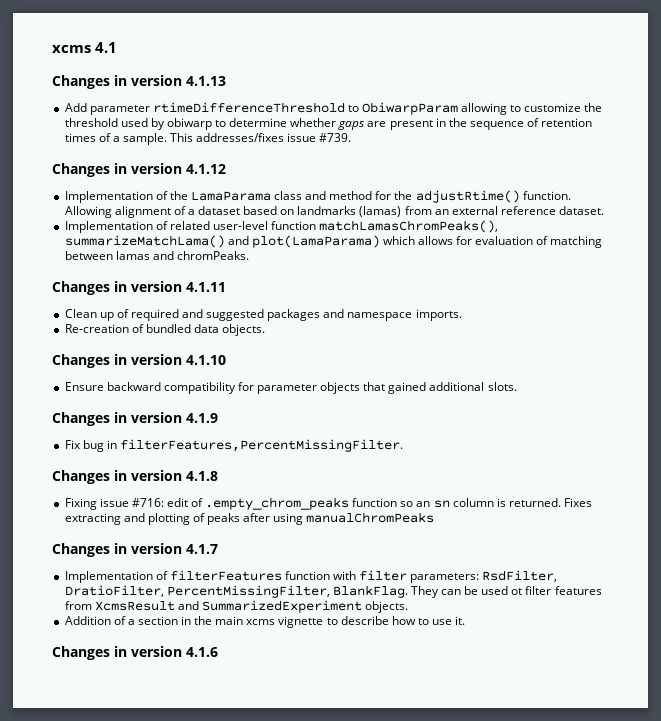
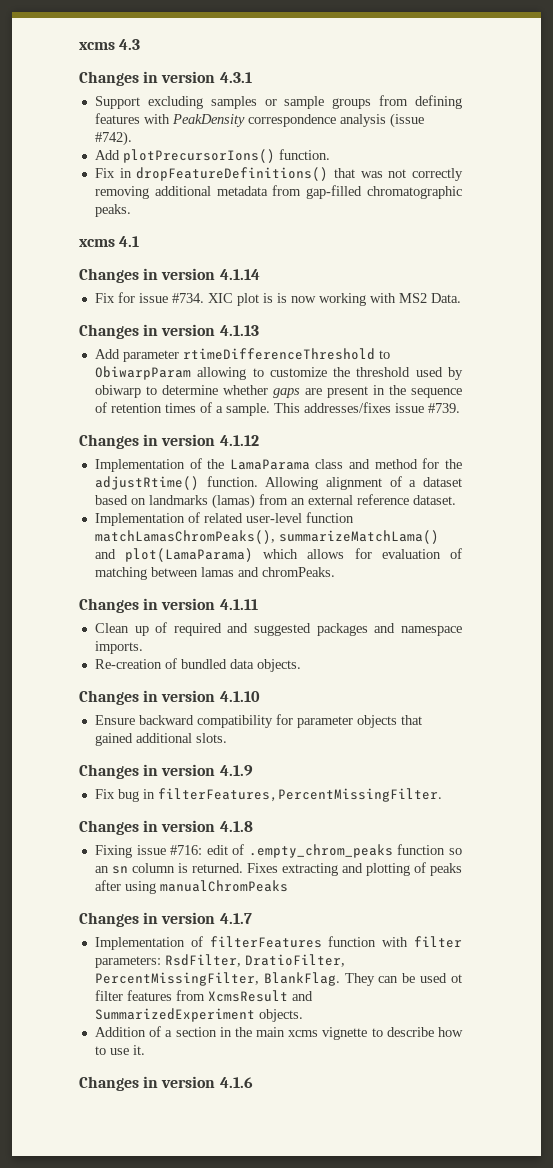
+ xcms 4.3
+ Changes in version 4.3.1
+ Support excluding samples or sample groups from defining features with PeakDensity correspondence analysis (issue #742).
+ Add plotPrecursorIons() function.
+ Fix in dropFeatureDefinitions() that was not correctly removing additional metadata from gap-filled chromatographic peaks.
  xcms 4.1
+ Changes in version 4.1.14
+ Fix for issue #734. XIC plot is is now working with MS2 Data.

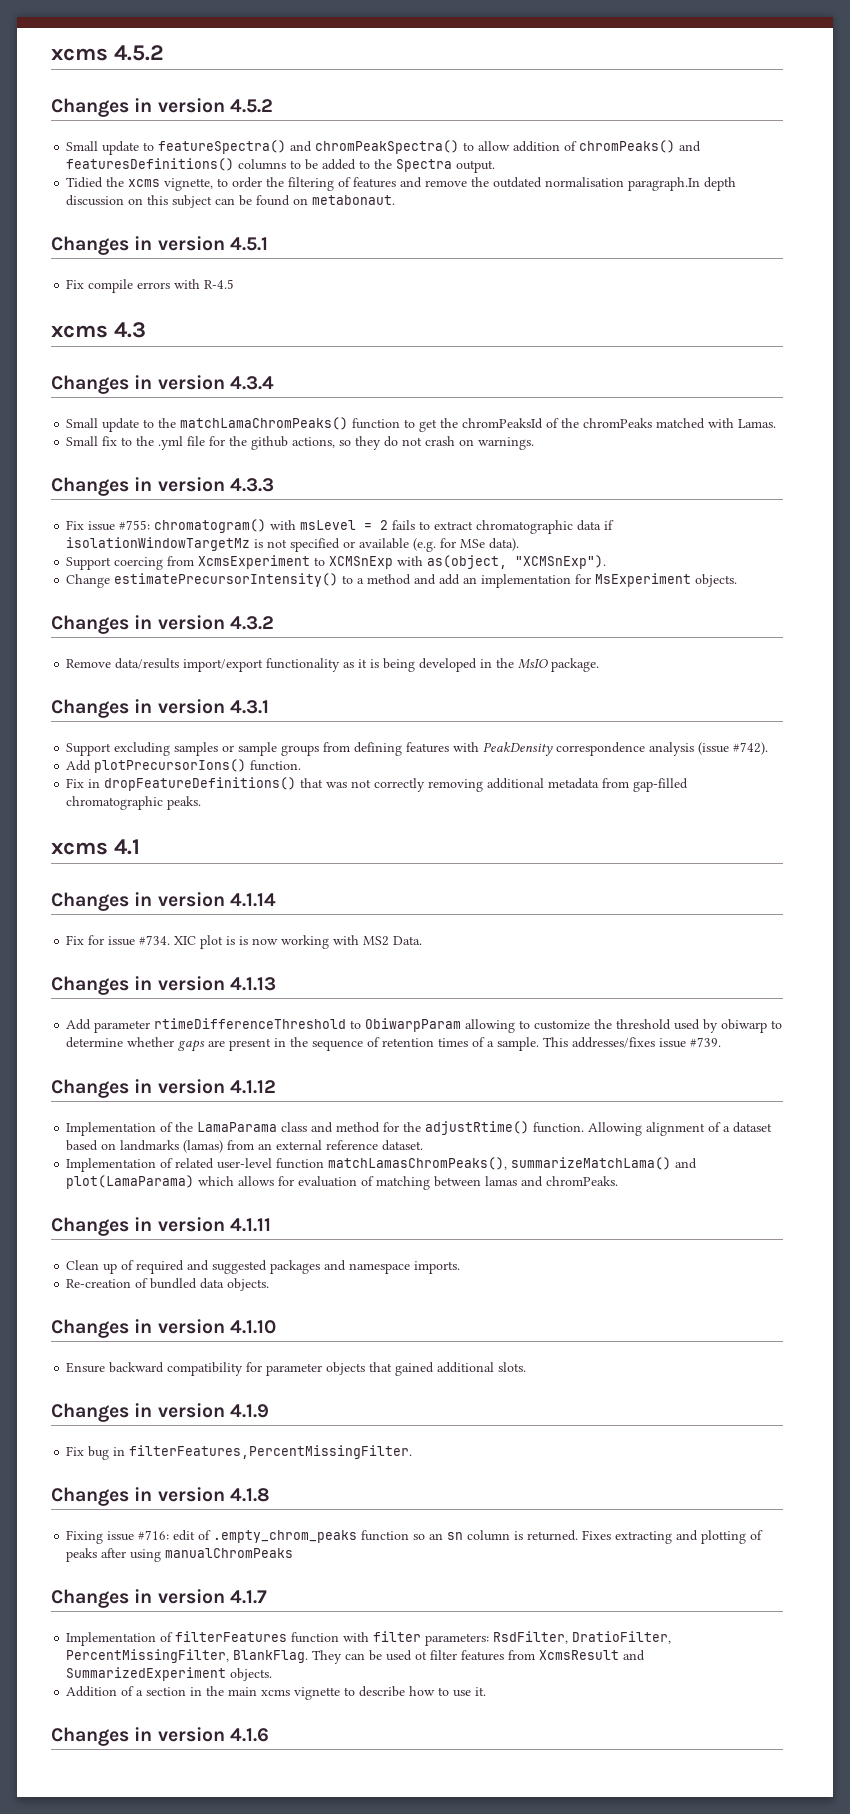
+ xcms 4.5.2
+ Changes in version 4.5.2
+ Small update to featureSpectra() and chromPeakSpectra() to allow addition of chromPeaks() and featuresDefinitions() columns to be added to the Spectra output.
+ Tidied the xcms vignette, to order the filtering of features and remove the outdated normalisation paragraph.In depth discussion on this subject can be found on metabonaut.
+ Changes in version 4.5.1
+ Fix compile errors with R-4.5
  xcms 4.3
+ Changes in version 4.3.4
+ Small update to the matchLamaChromPeaks() function to get the chromPeaksId of the chromPeaks matched with Lamas.
+ Small fix to the .yml file for the github actions, so they do not crash on warnings.
+ Changes in version 4.3.3
+ Fix issue #755: chromatogram() with msLevel = 2 fails to extract chromatographic data if isolationWindowTargetMz is not specified or available (e.g. for MSe data).
+ Support coercing from XcmsExperiment to XCMSnExp with as(object, "XCMSnExp").
+ Change estimatePrecursorIntensity() to a method and add an implementation for MsExperiment objects.
+ Changes in version 4.3.2
+ Remove data/results import/export functionality as it is being developed in the MsIO package.

